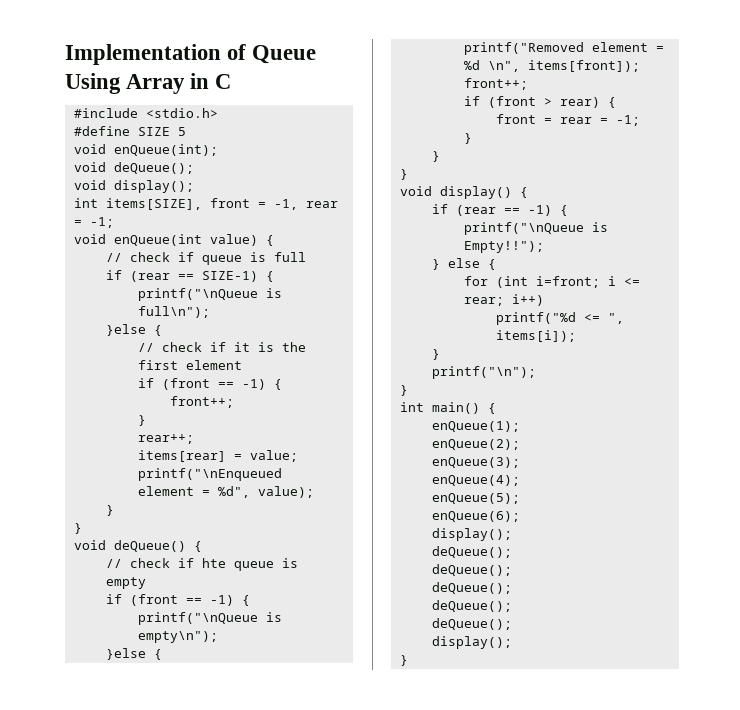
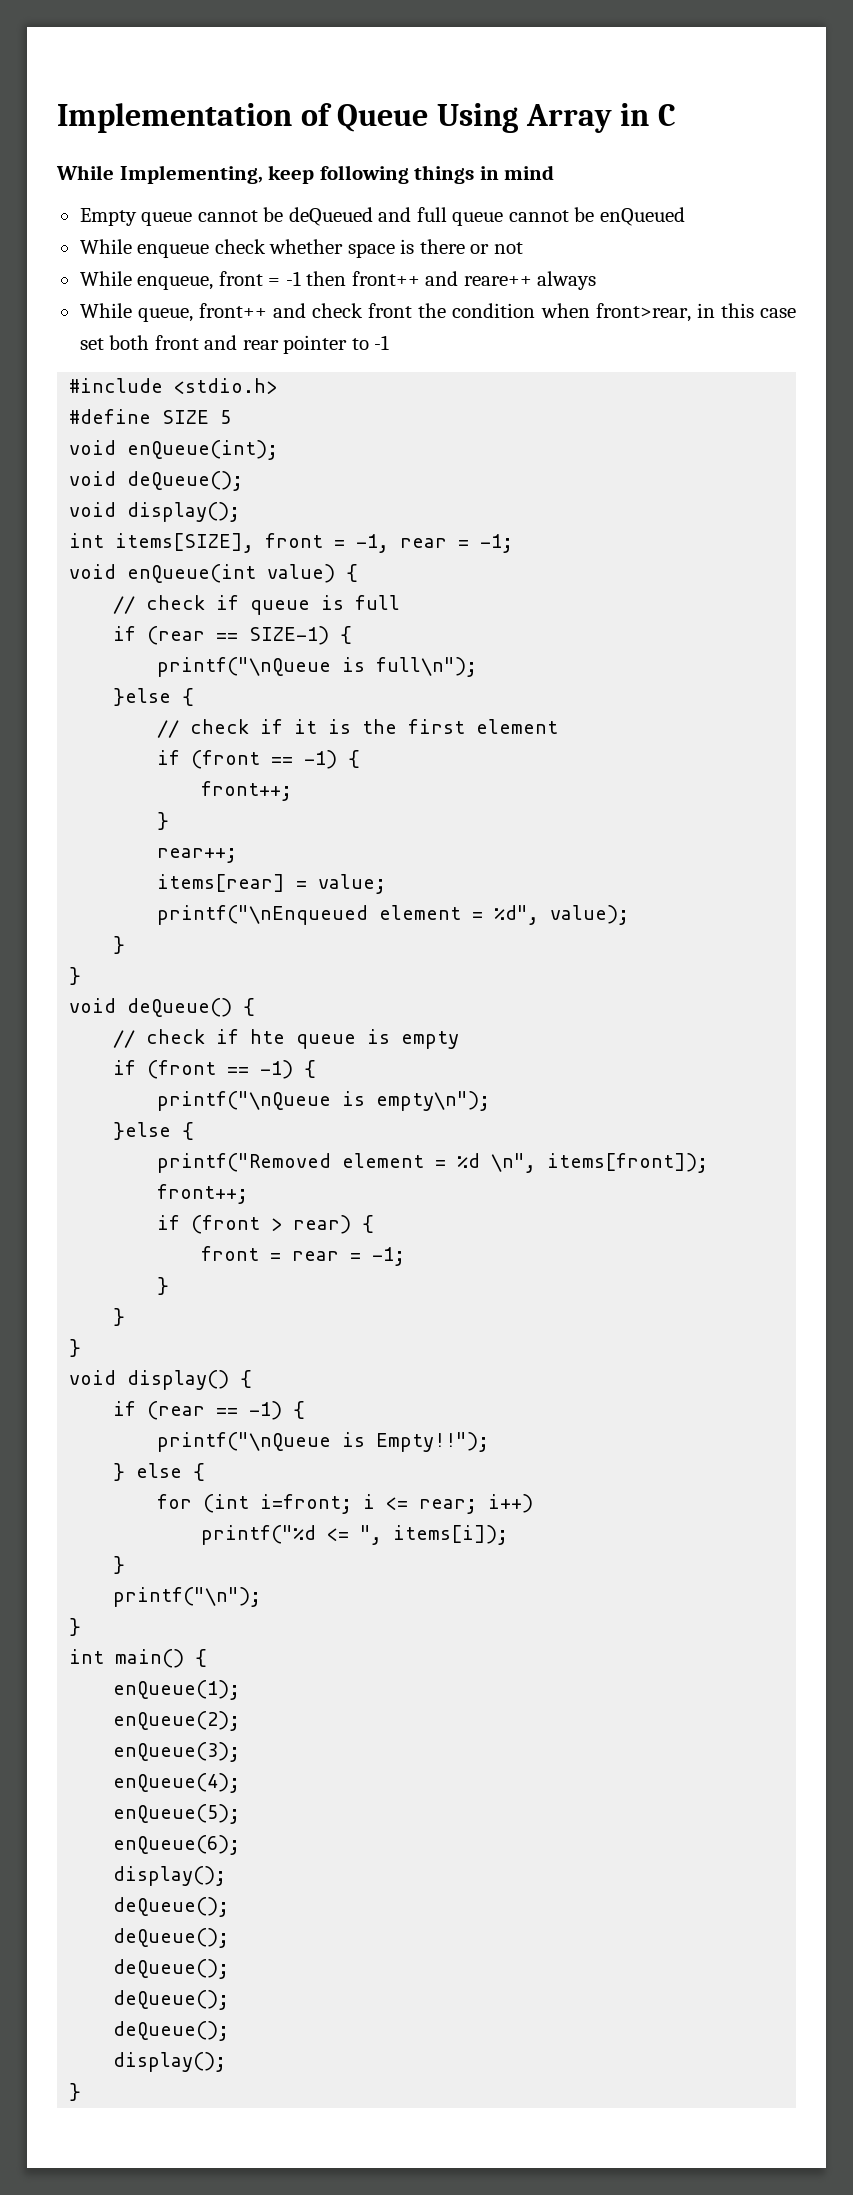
+ While Implementing, keep following things in mind
+ Empty queue cannot be deQueued and full queue cannot be enQueued
+ While enqueue check whether space is there or not
+ While enqueue, front = -1 then front++ and reare++ always
+ While queue, front++ and check front the condition when front>rear, in this case set both front and rear pointer to -1

